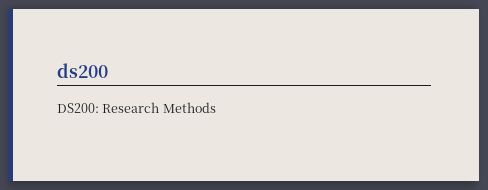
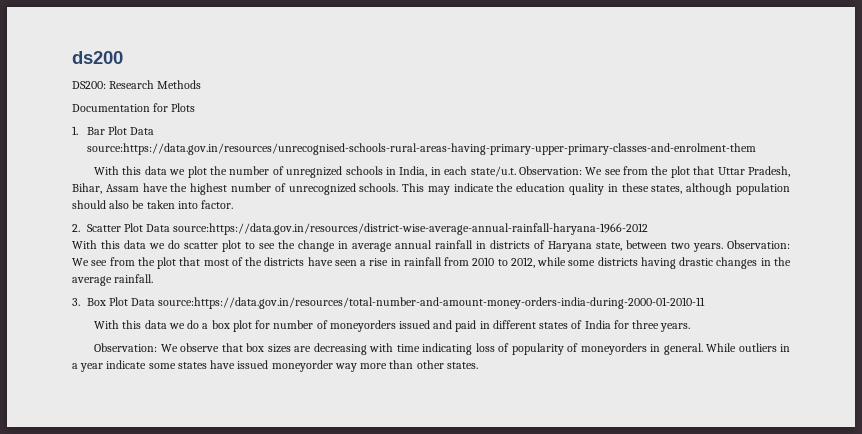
+ Documentation for Plots
+ 1. Bar Plot Data source:https://data.gov.in/resources/unrecognised-schools-rural-areas-having-primary-upper-primary-classes-and-enrolment-them
+ With this data we plot the number of unregnized schools in India, in each state/u.t. Observation: We see from the plot that Uttar Pradesh, Bihar, Assam have the highest number of unrecognized schools. This may indicate the education quality in these states, although population should also be taken into factor.
+ 2. Scatter Plot Data source:https://data.gov.in/resources/district-wise-average-annual-rainfall-haryana-1966-2012
+ With this data we do scatter plot to see the change in average annual rainfall in districts of Haryana state, between two years. Observation: We see from the plot that most of the districts have seen a rise in rainfall from 2010 to 2012, while some districts having drastic changes in the average rainfall.
+ 3. Box Plot Data source:https://data.gov.in/resources/total-number-and-amount-money-orders-india-during-2000-01-2010-11
+ With this data we do a box plot for number of moneyorders issued and paid in different states of India for three years.
+ Observation: We observe that box sizes are decreasing with time indicating loss of popularity of moneyorders in general. While outliers in a year indicate some states have issued moneyorder way more than other states.

